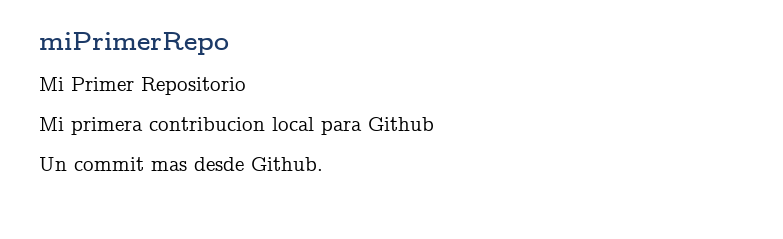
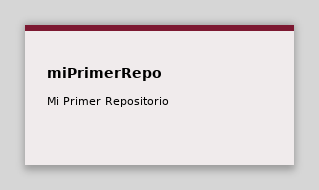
- Mi primera contribucion local para Github
- Un commit mas desde Github.

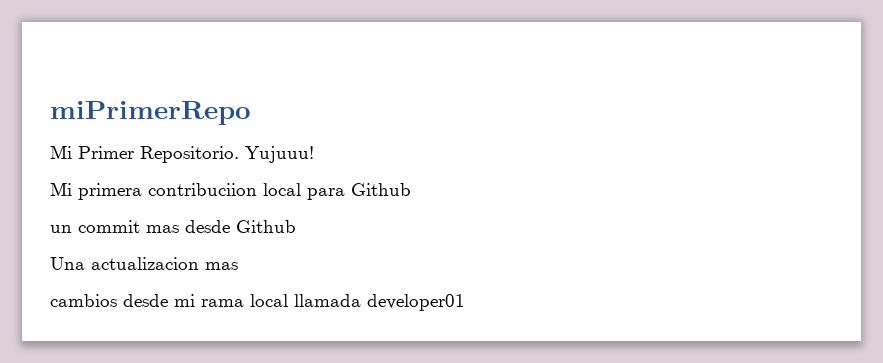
- Mi Primer Repositorio
+ Mi Primer Repositorio. Yujuuu!
+ Mi primera contribuciion local para Github
+ un commit mas desde Github
+ Una actualizacion mas
+ cambios desde mi rama local llamada developer01

